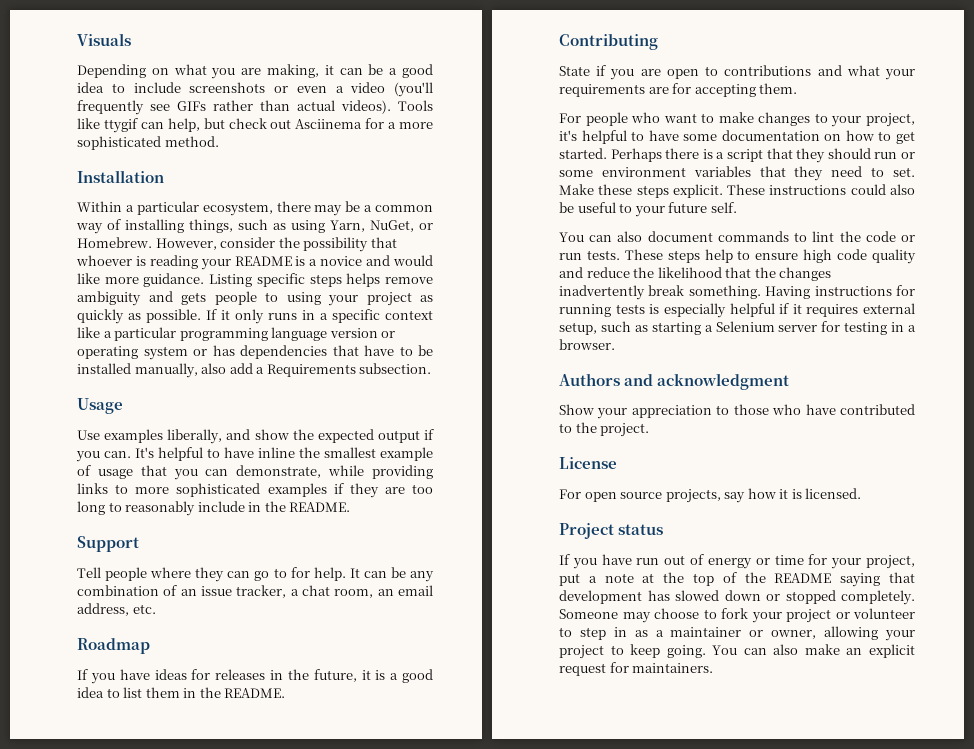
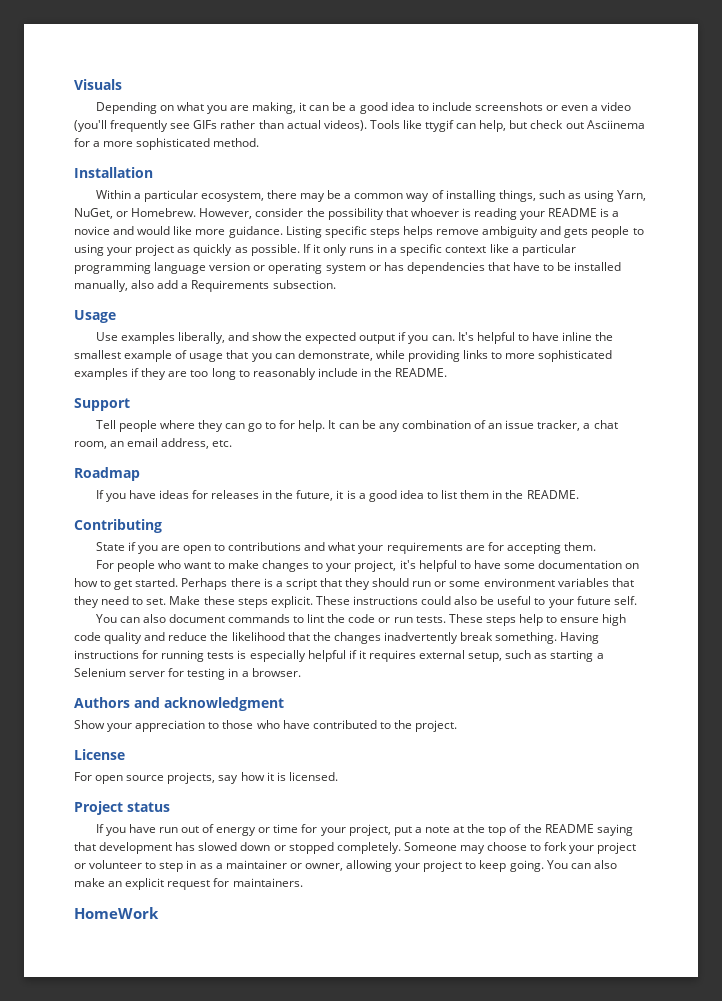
+ HomeWork

